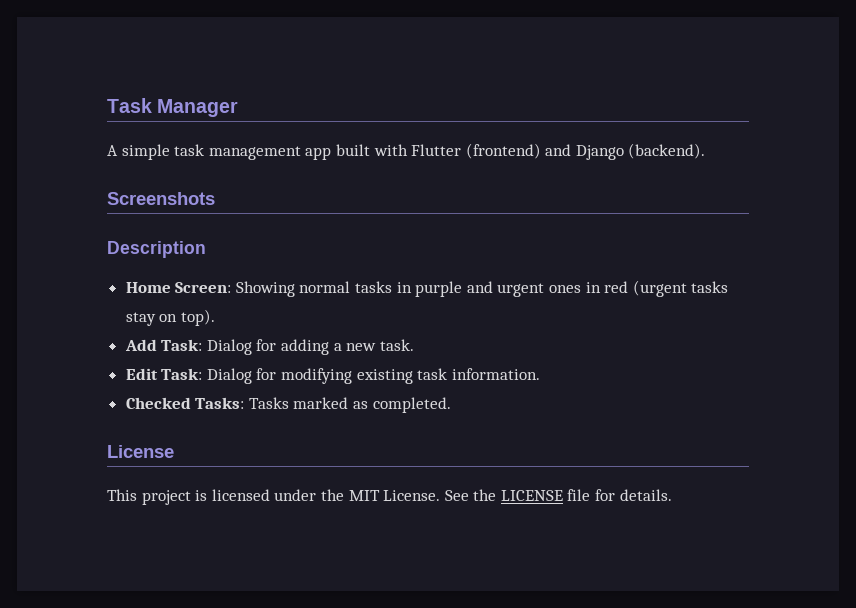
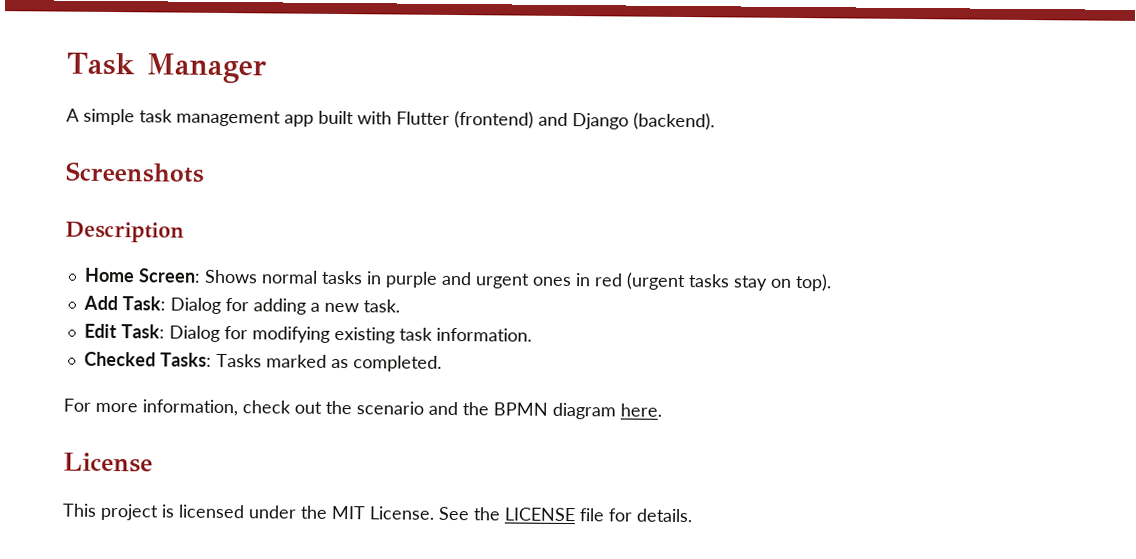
- Home Screen: Showing normal tasks in purple and urgent ones in red (urgent tasks stay on top).
+ Home Screen: Shows normal tasks in purple and urgent ones in red (urgent tasks stay on top).
+ For more information, check out the scenario and the BPMN diagram here.

